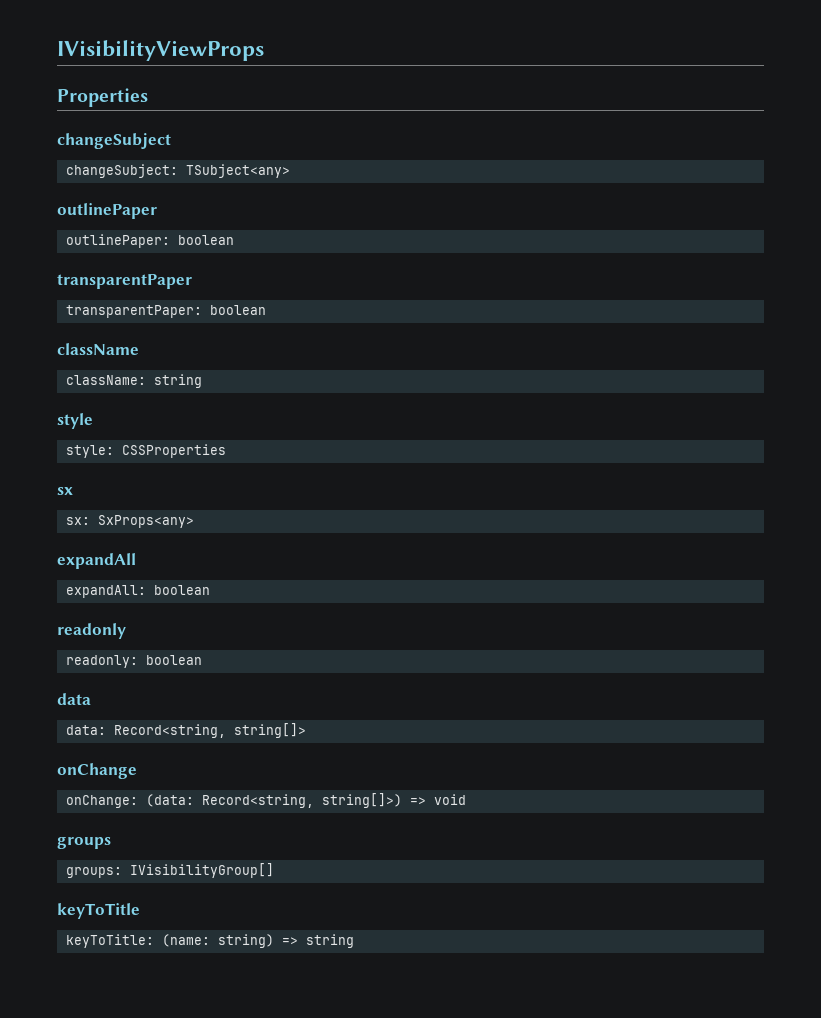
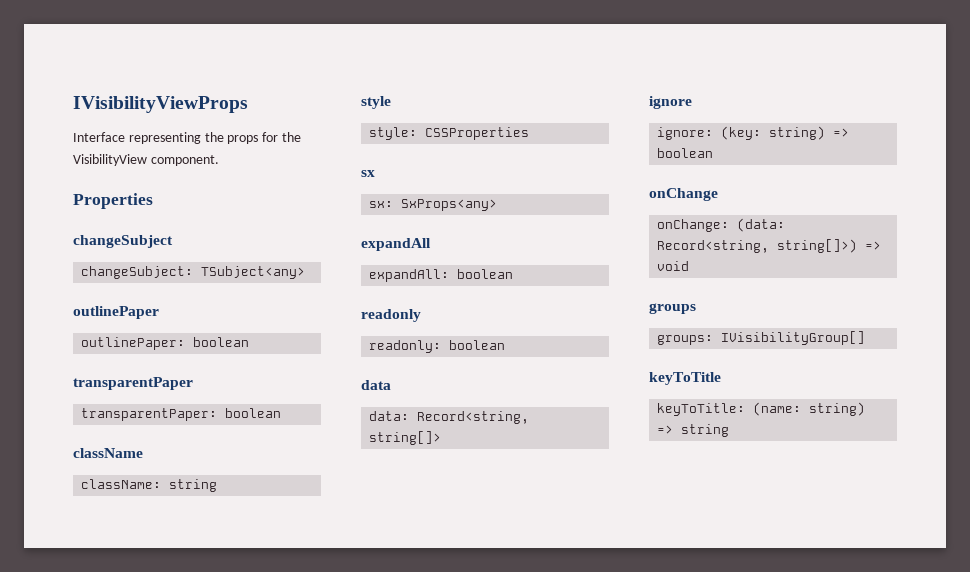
+ Interface representing the props for the VisibilityView component.
+ ignore
+ ignore: (key: string) => boolean

